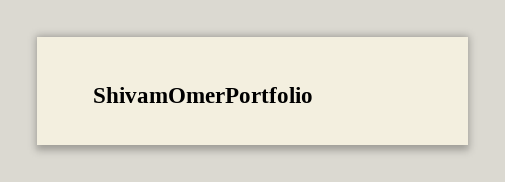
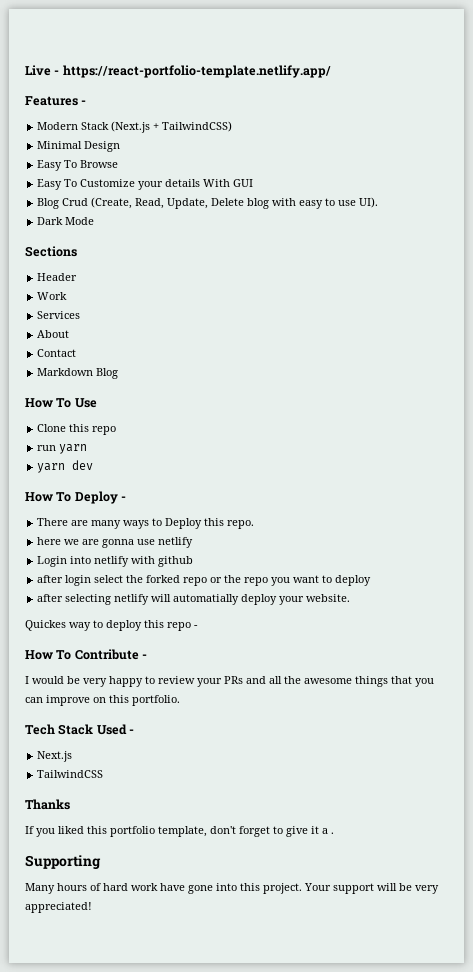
- ShivamOmerPortfolio
+ Live - https://react-portfolio-template.netlify.app/
+ Features -
+ Modern Stack (Next.js + TailwindCSS)
+ Minimal Design
+ Easy To Browse
+ Easy To Customize your details With GUI
+ Blog Crud (Create, Read, Update, Delete blog with easy to use UI).
+ Dark Mode
+ Sections
+ Header
+ Work
+ Services
+ About
+ Contact
+ Markdown Blog
+ How To Use
+ Clone this repo
+ run yarn
+ yarn dev
+ How To Deploy -
+ There are many ways to Deploy this repo.
+ here we are gonna use netlify
+ Login into netlify with github
+ after login select the forked repo or the repo you want to deploy
+ after selecting netlify will automatially deploy your website.
+ Quickes way to deploy this repo -
+ How To Contribute -
+ I would be very happy to review your PRs and all the awesome things that you can improve on this portfolio.
+ Tech Stack Used -
+ Next.js
+ TailwindCSS
+ Thanks
+ If you liked this portfolio template, don't forget to give it a .
+ Supporting
+ Many hours of hard work have gone into this project. Your support will be very appreciated!

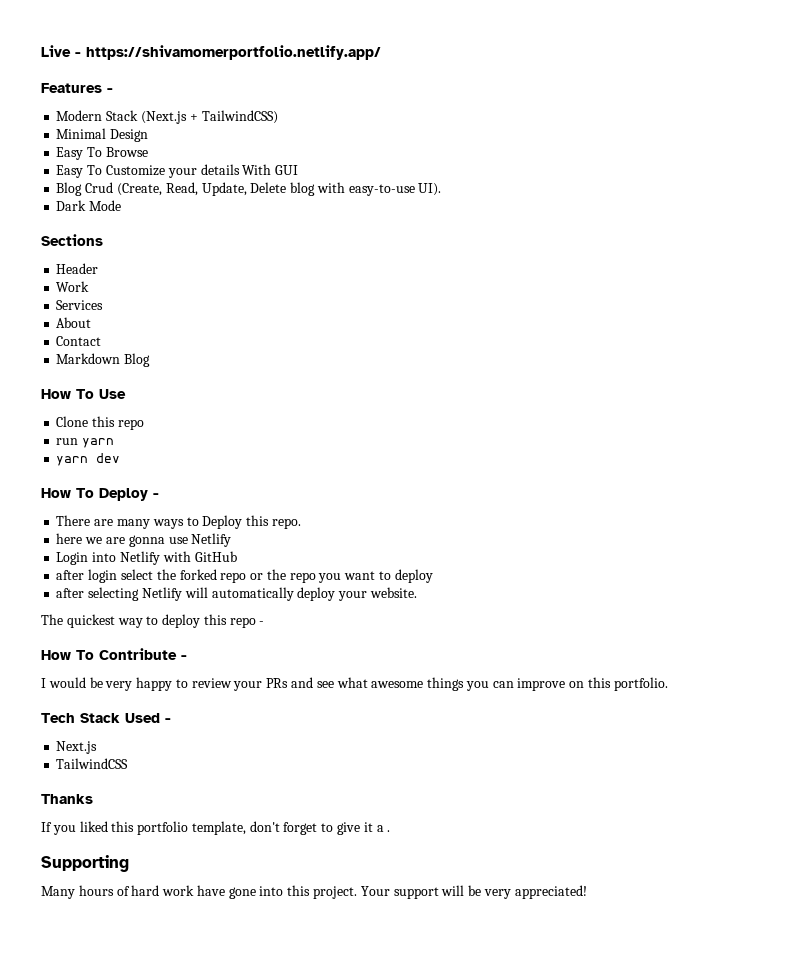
- Live - https://react-portfolio-template.netlify.app/
+ Live - https://shivamomerportfolio.netlify.app/
- Blog Crud (Create, Read, Update, Delete blog with easy to use UI).
+ Blog Crud (Create, Read, Update, Delete blog with easy-to-use UI).
- here we are gonna use netlify
+ here we are gonna use Netlify
- Login into netlify with github
+ Login into Netlify with GitHub
- after selecting netlify will automatially deploy your website.
+ after selecting Netlify will automatically deploy your website.
- Quickes way to deploy this repo -
+ The quickest way to deploy this repo -
- I would be very happy to review your PRs and all the awesome things that you can improve on this portfolio.
+ I would be very happy to review your PRs and see what awesome things you can improve on this portfolio.

